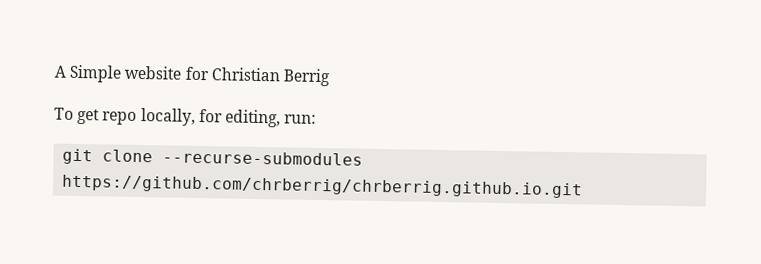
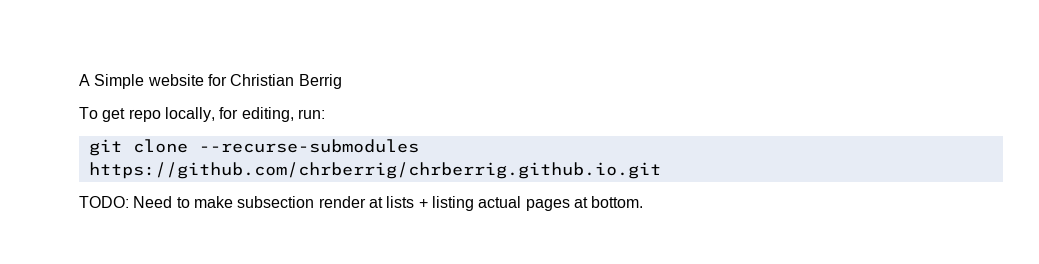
+ TODO: Need to make subsection render at lists + listing actual pages at bottom.

